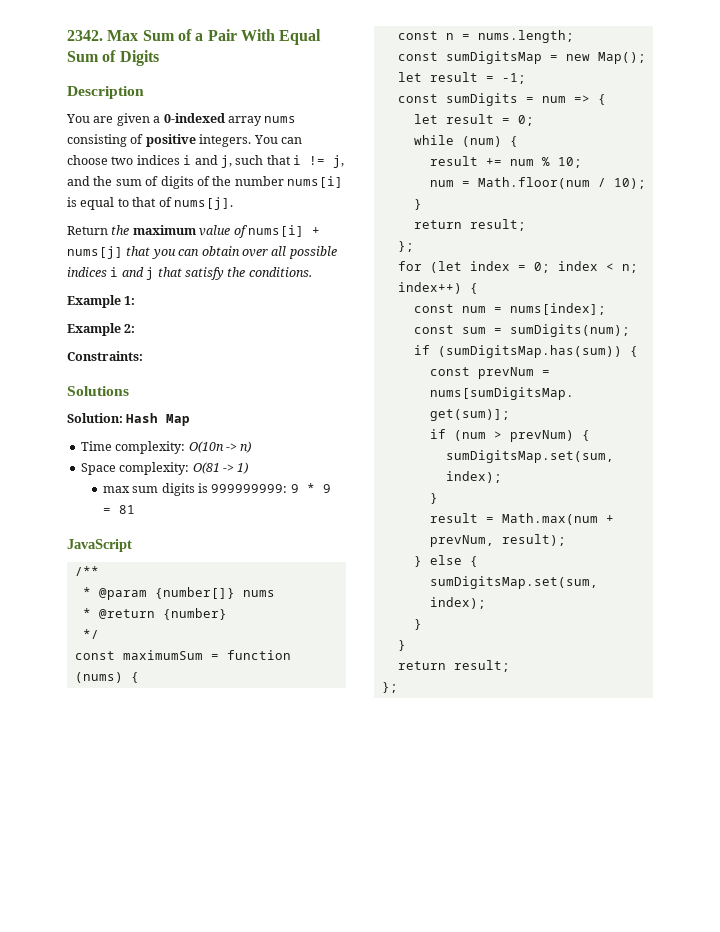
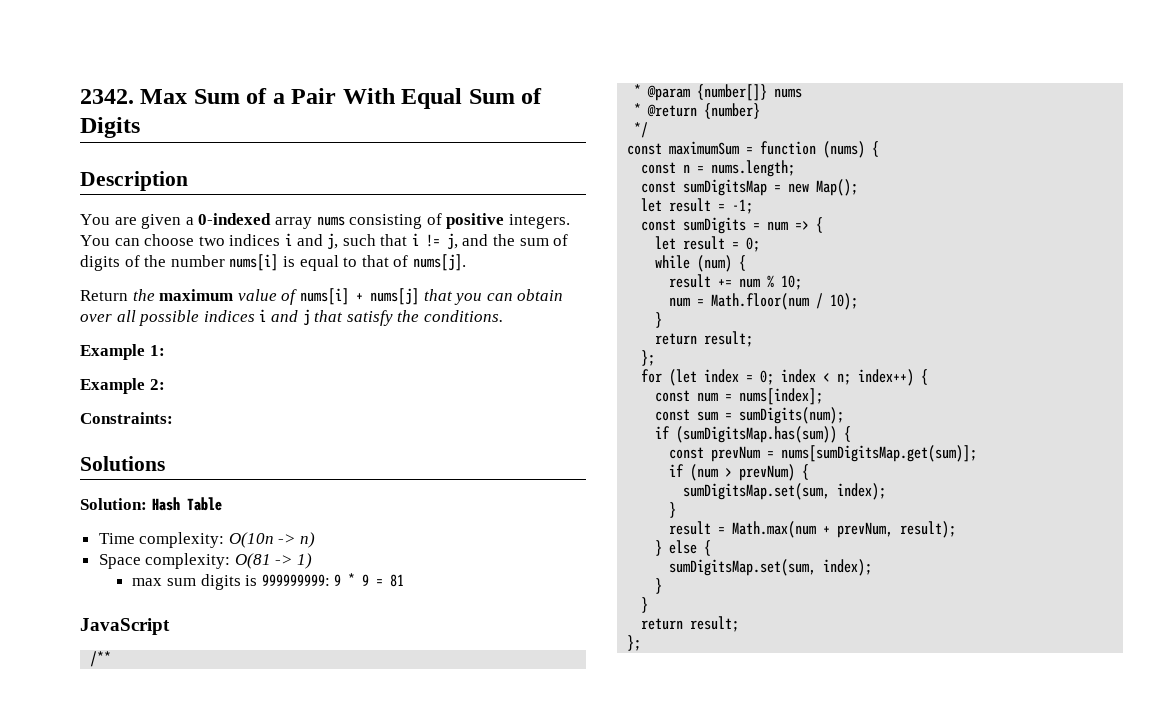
- Solution: Hash Map
+ Solution: Hash Table

